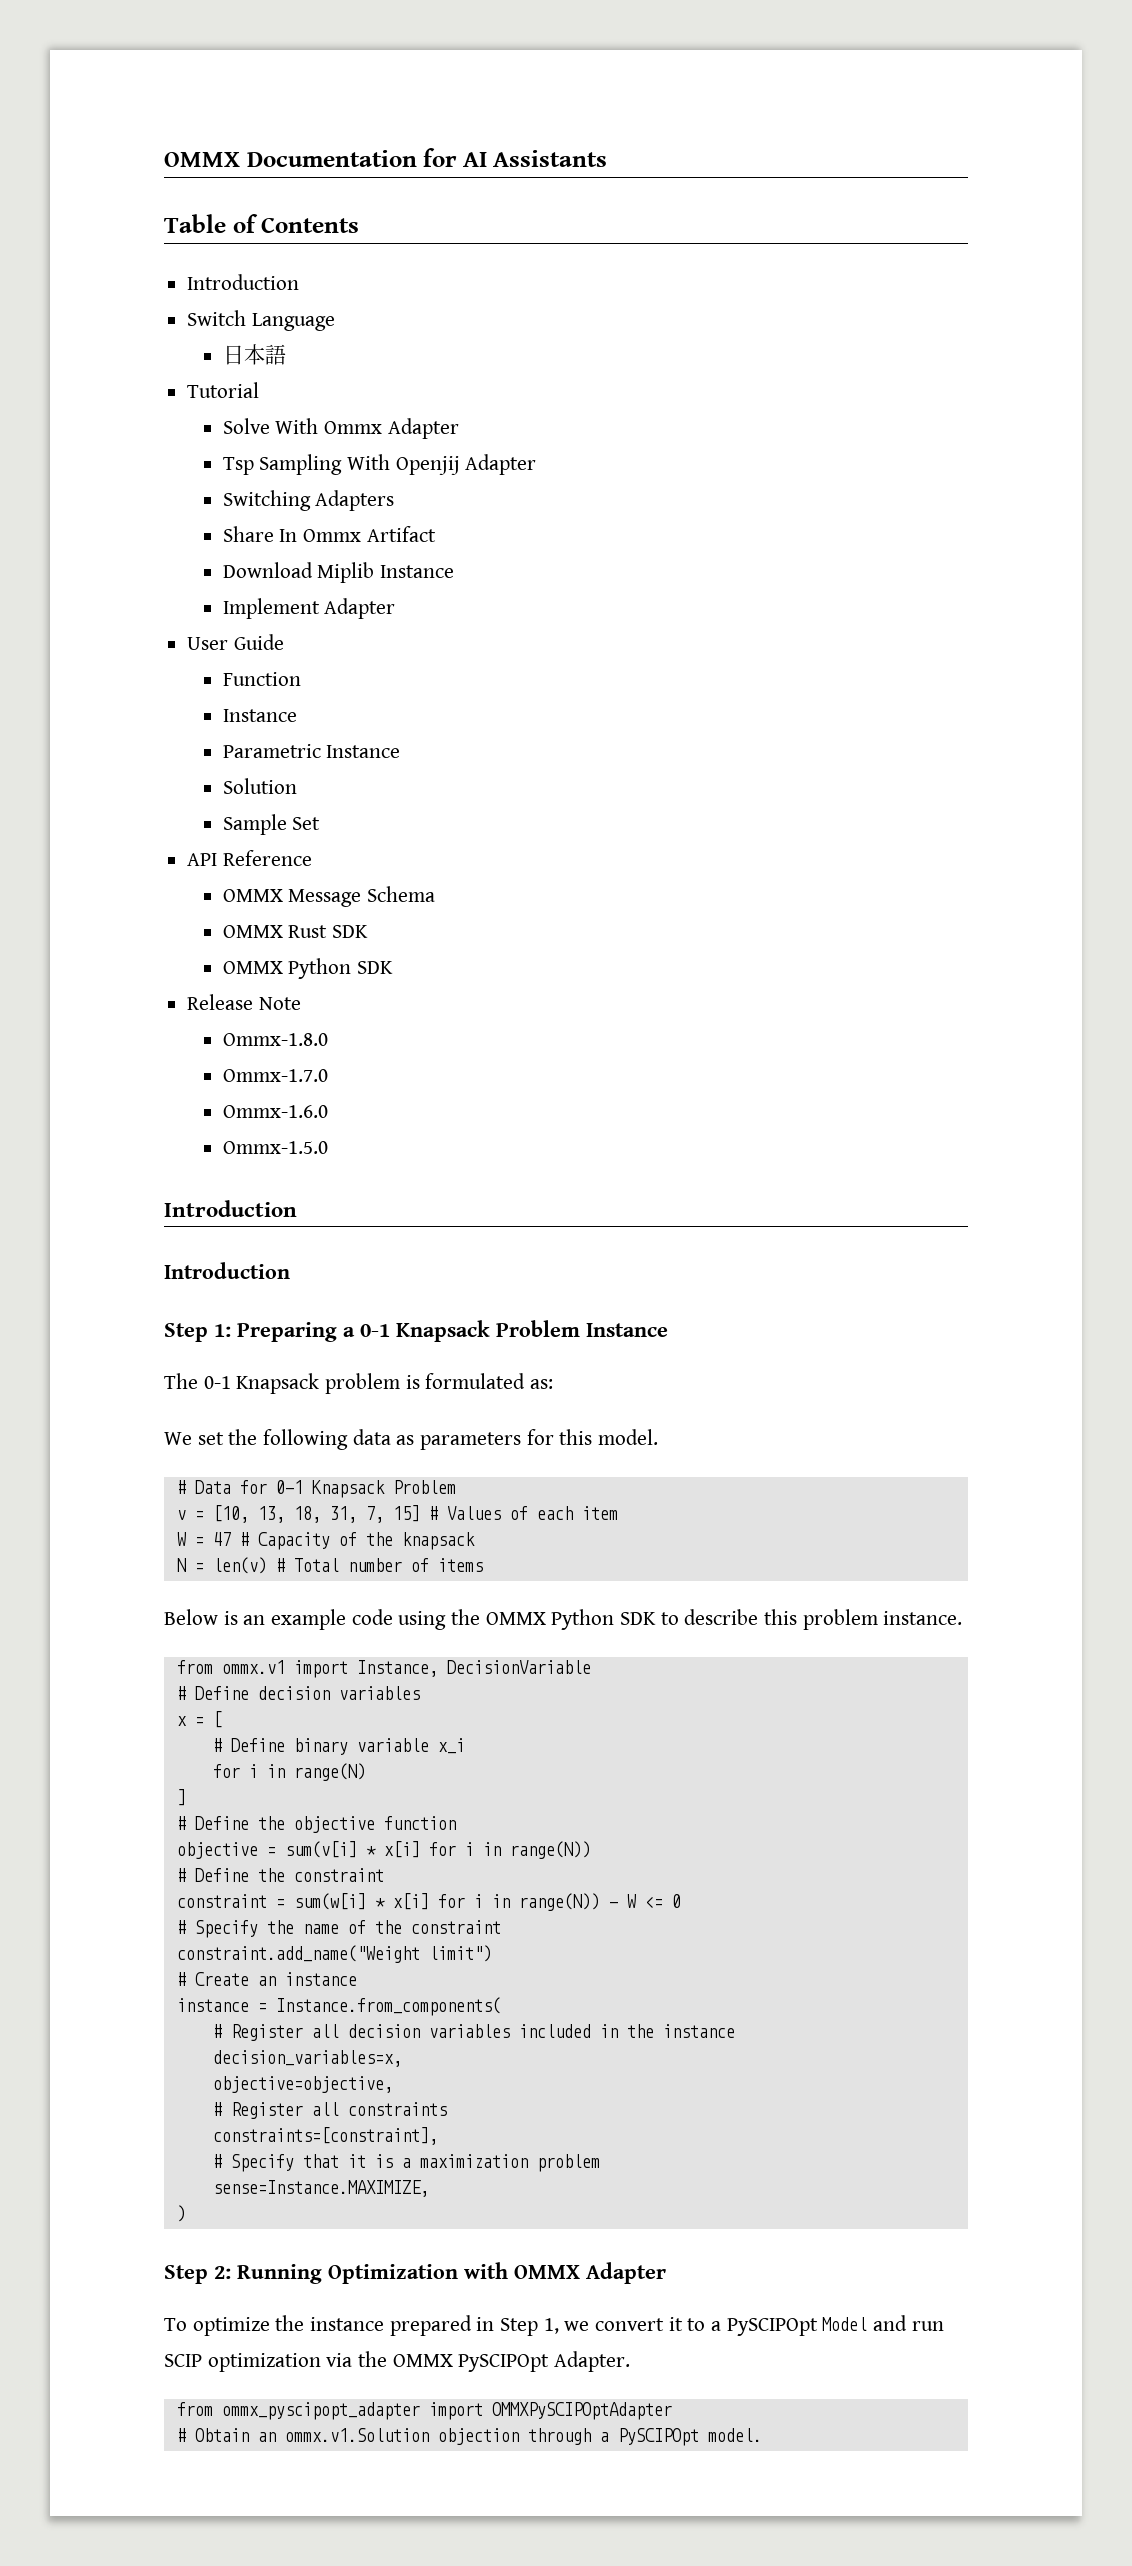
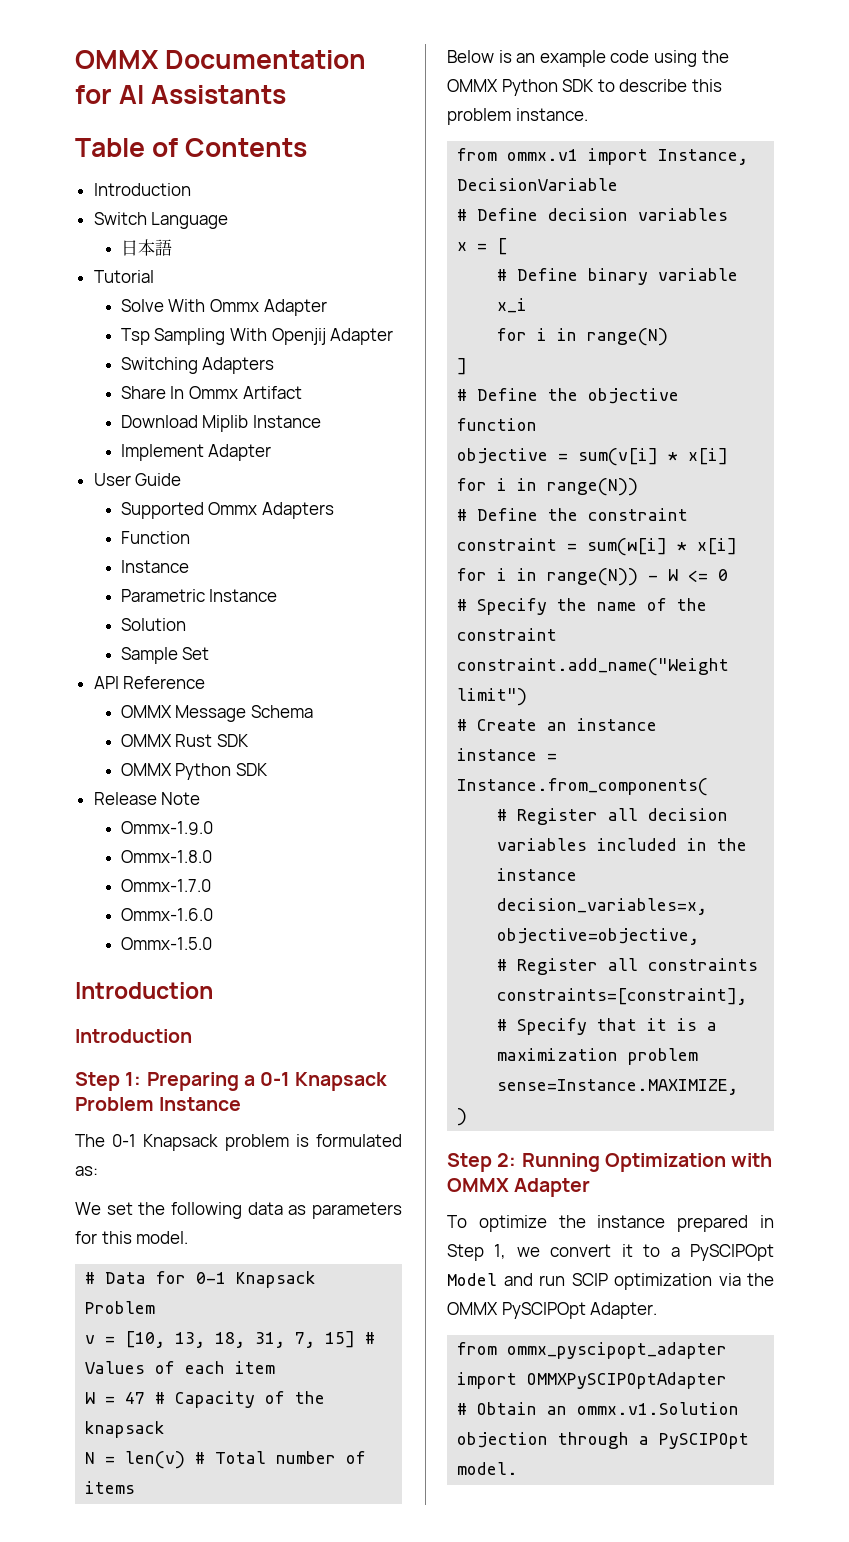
+ Supported Ommx Adapters
+ Ommx-1.9.0

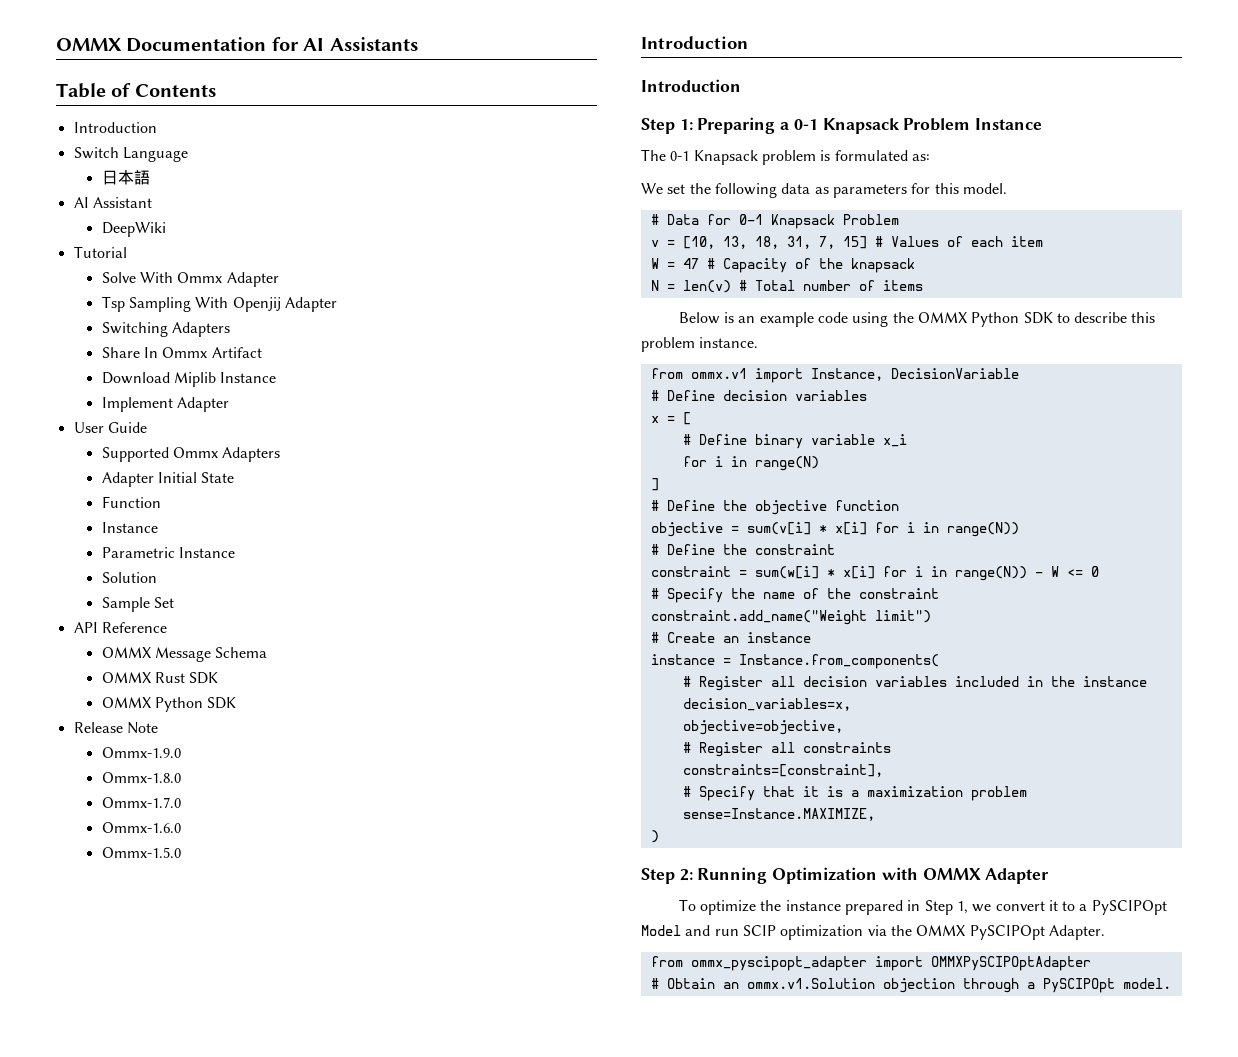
+ AI Assistant
+ DeepWiki
+ Adapter Initial State

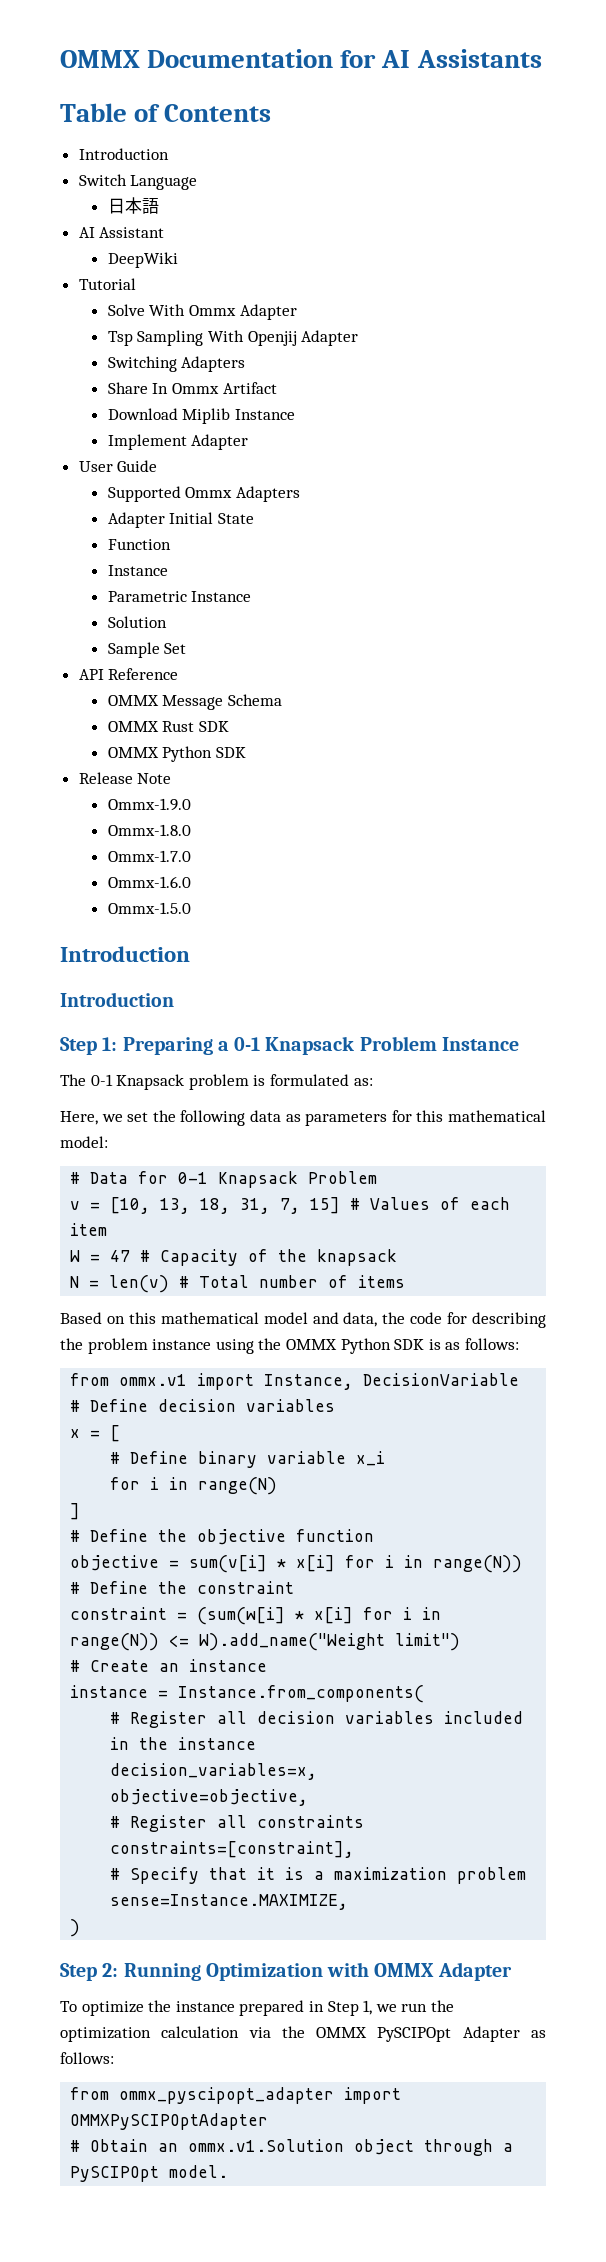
- We set the following data as parameters for this model.
+ Here, we set the following data as parameters for this mathematical model:
- Below is an example code using the OMMX Python SDK to describe this problem instance.
+ Based on this mathematical model and data, the code for describing the problem instance using the OMMX Python SDK is as follows:
- constraint = sum(w[i] * x[i] for i in range(N)) - W <= 0
- # Specify the name of the constraint
- constraint.add_name("Weight limit")
+ constraint = (sum(w[i] * x[i] for i in range(N)) <= W).add_name("Weight limit")
- To optimize the instance prepared in Step 1, we convert it to a PySCIPOpt Model and run SCIP optimization via the OMMX PySCIPOpt Adapter.
+ To optimize the instance prepared in Step 1, we run the optimization calculation via the OMMX PySCIPOpt Adapter as follows:
- # Obtain an ommx.v1.Solution objection through a PySCIPOpt model.
+ # Obtain an ommx.v1.Solution object through a PySCIPOpt model.

